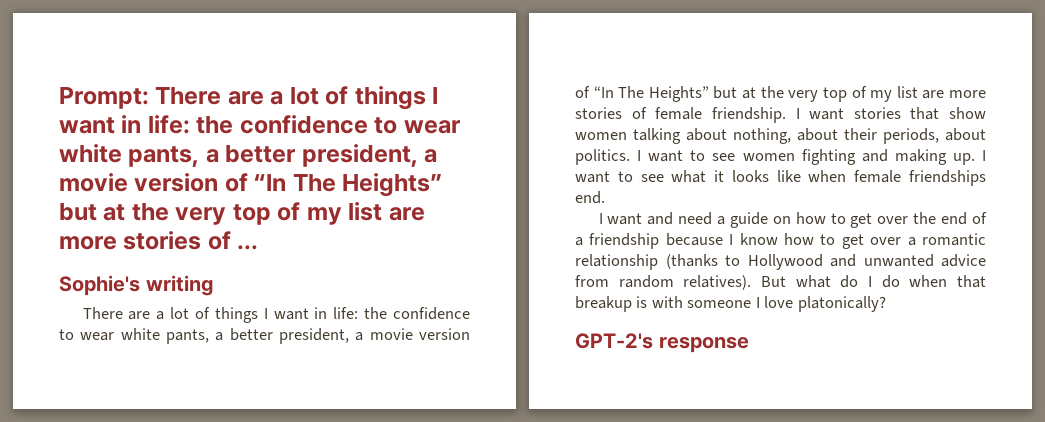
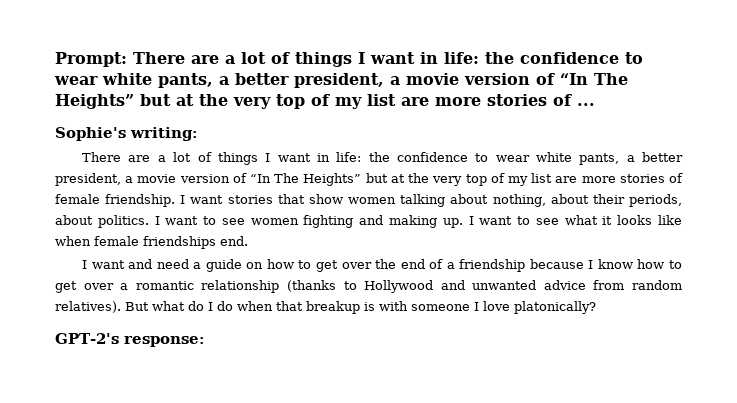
- Sophie's writing
+ Sophie's writing:
- GPT-2's response
+ GPT-2's response:

